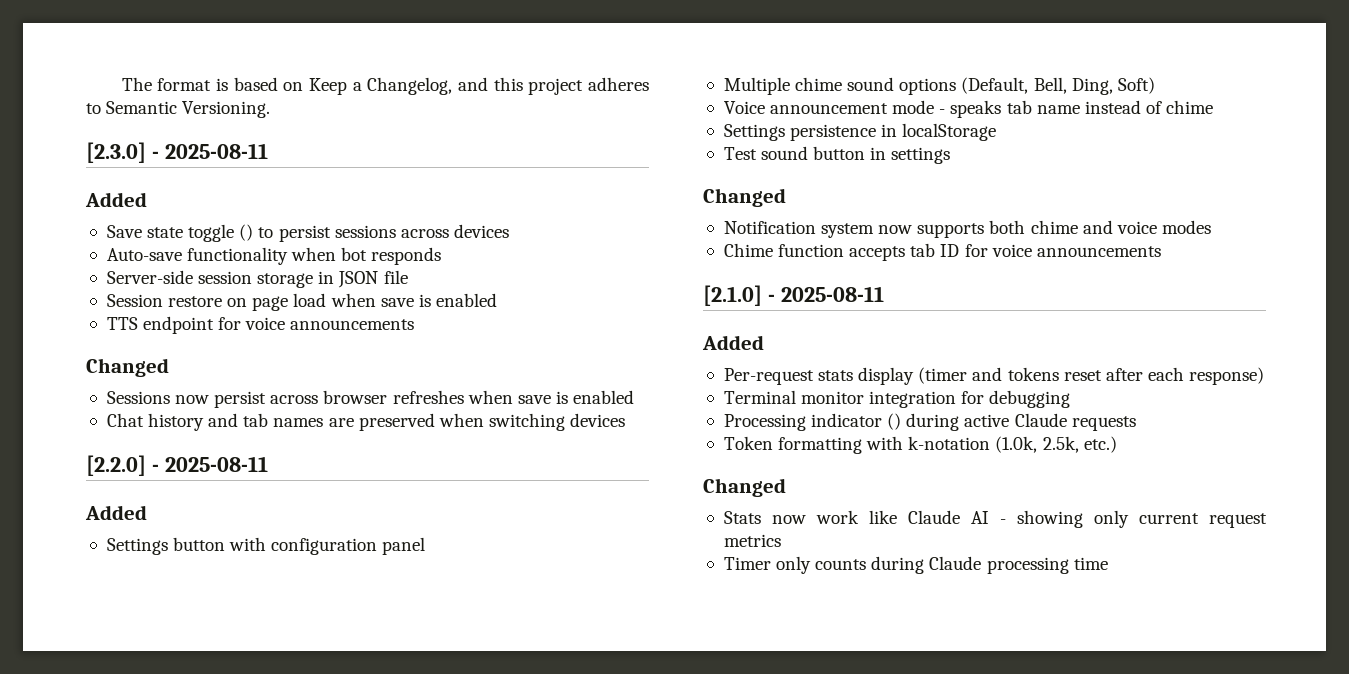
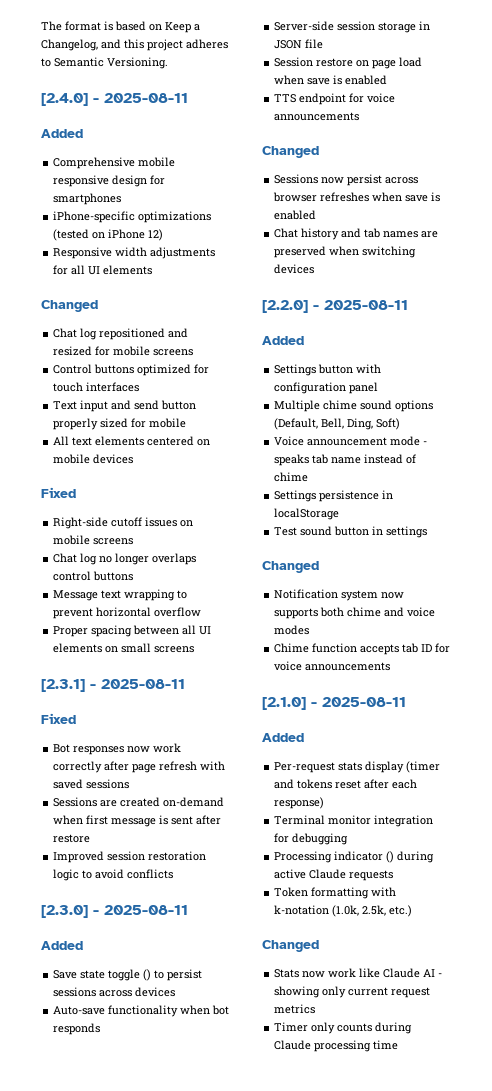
+ [2.4.0] - 2025-08-11
+ Added
+ Comprehensive mobile responsive design for smartphones
+ iPhone-specific optimizations (tested on iPhone 12)
+ Responsive width adjustments for all UI elements
+ Changed
+ Chat log repositioned and resized for mobile screens
+ Control buttons optimized for touch interfaces
+ Text input and send button properly sized for mobile
+ All text elements centered on mobile devices
+ Fixed
+ Right-side cutoff issues on mobile screens
+ Chat log no longer overlaps control buttons
+ Message text wrapping to prevent horizontal overflow
+ Proper spacing between all UI elements on small screens
+ [2.3.1] - 2025-08-11
+ Fixed
+ Bot responses now work correctly after page refresh with saved sessions
+ Sessions are created on-demand when first message is sent after restore
+ Improved session restoration logic to avoid conflicts

